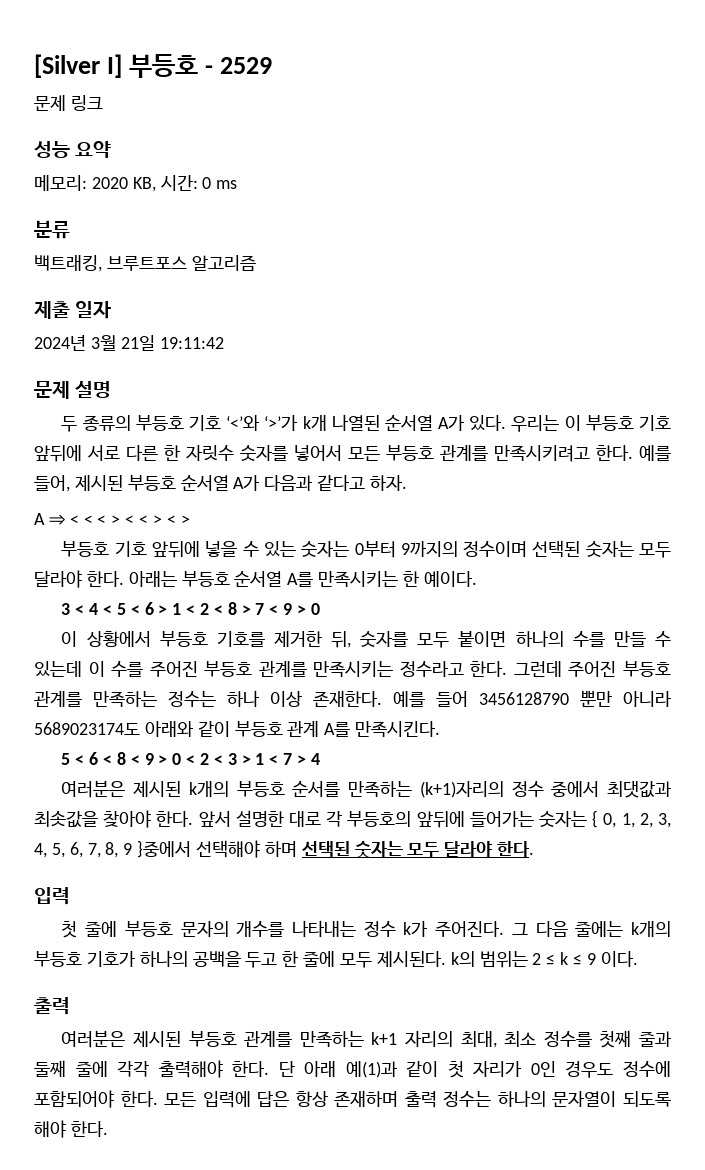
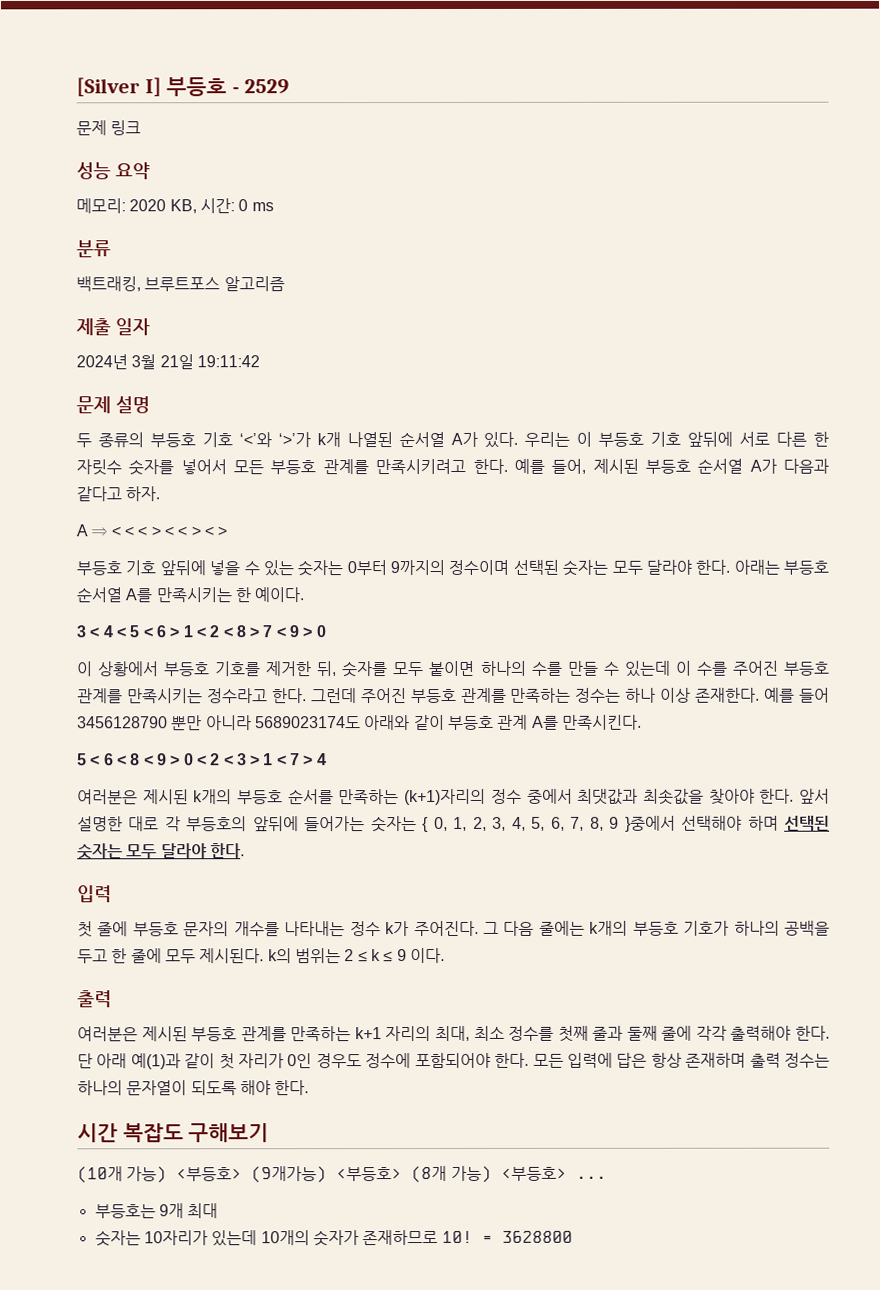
+ 시간 복잡도 구해보기
+ (10개 가능) <부등호> (9개가능) <부등호> (8개 가능) <부등호> ...
+ 부등호는 9개 최대
+ 숫자는 10자리가 있는데 10개의 숫자가 존재하므로 10! = 3628800

